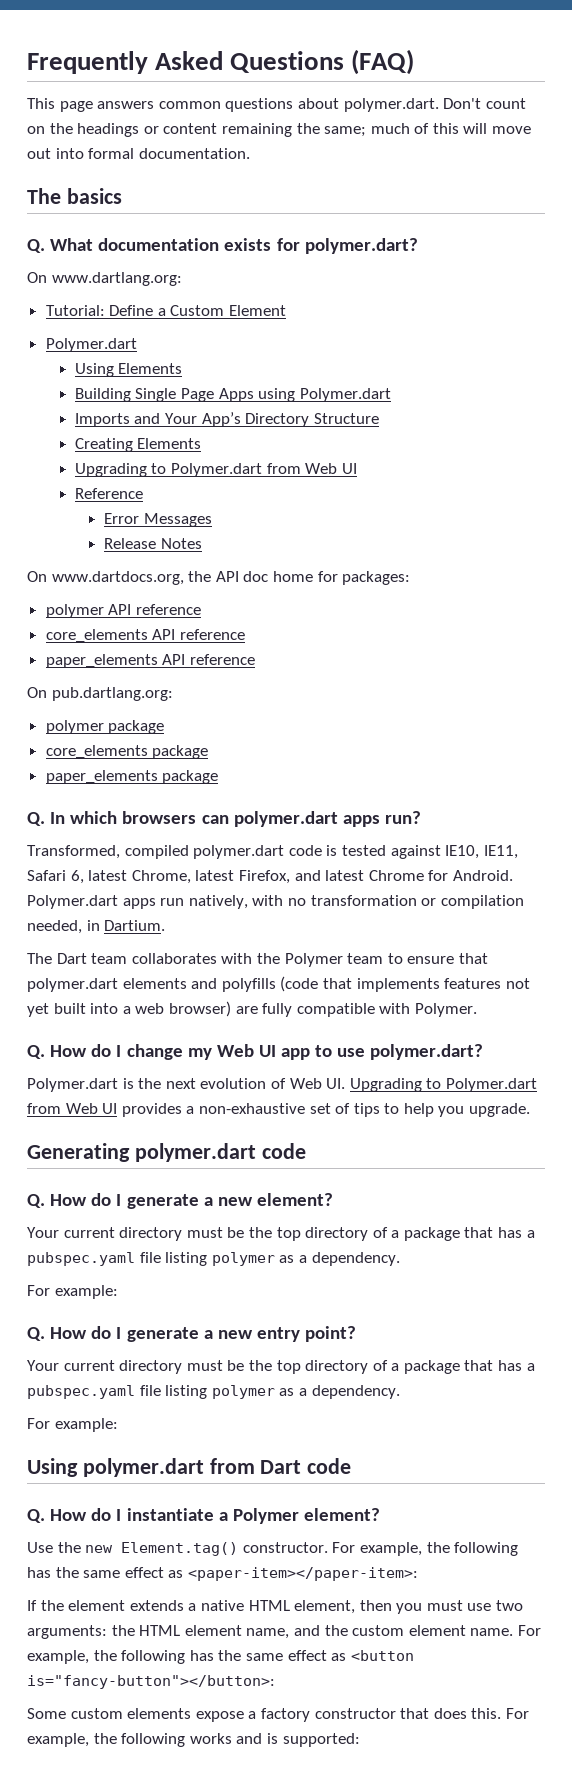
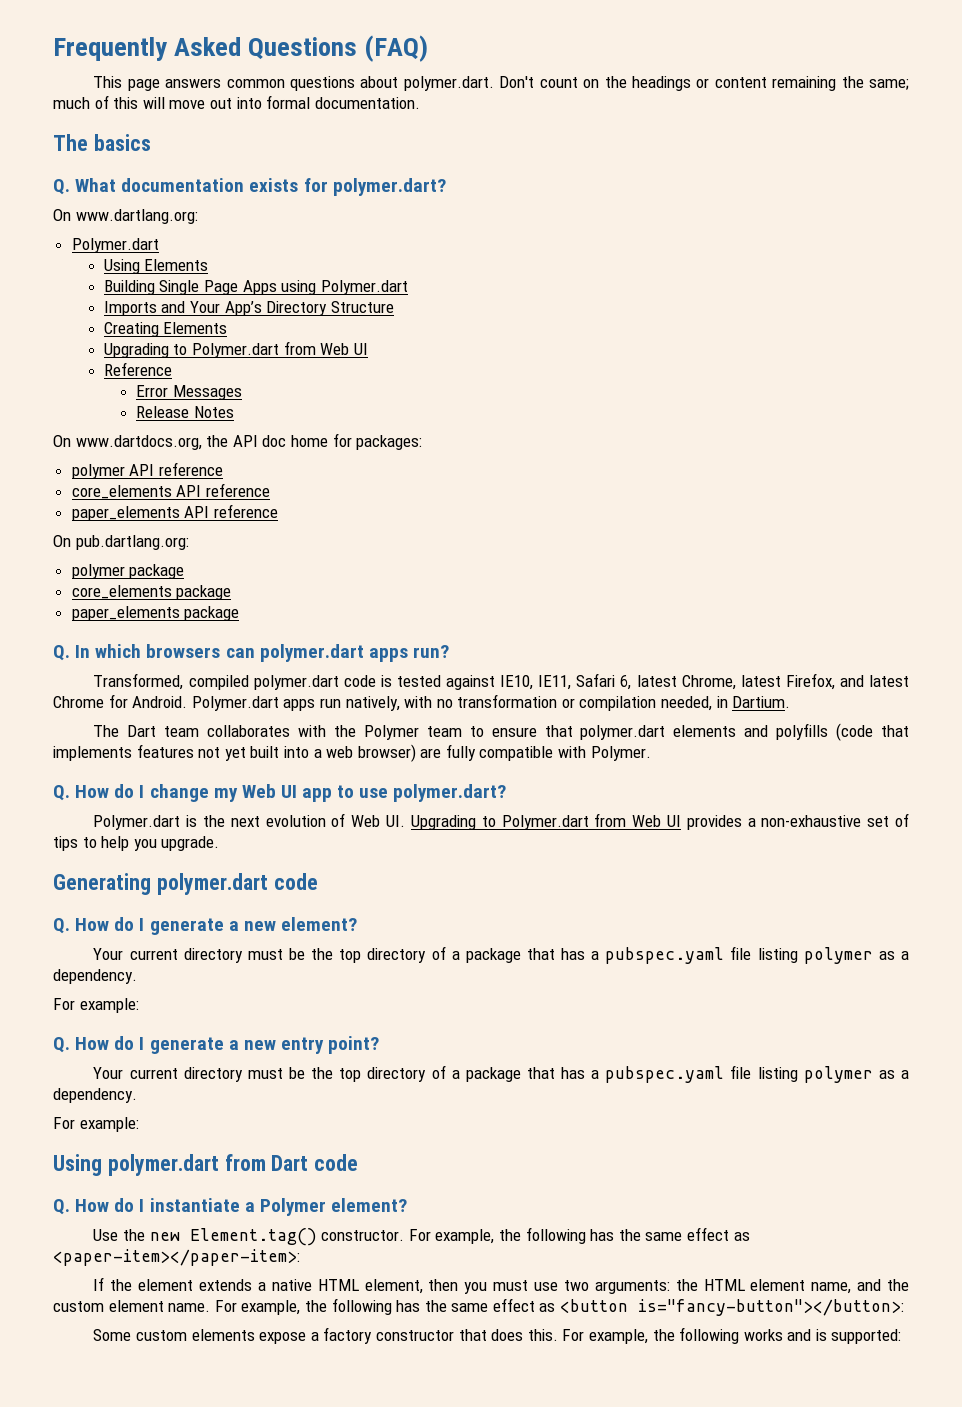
- Tutorial: Define a Custom Element

